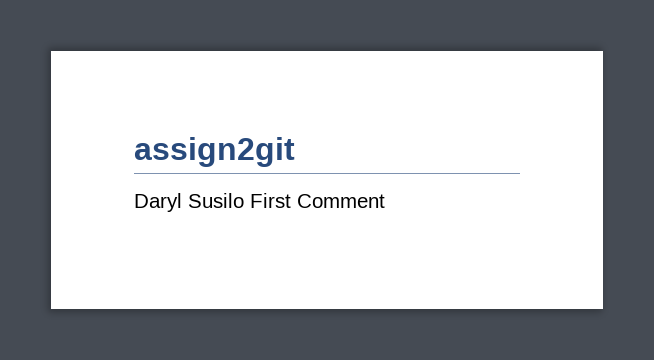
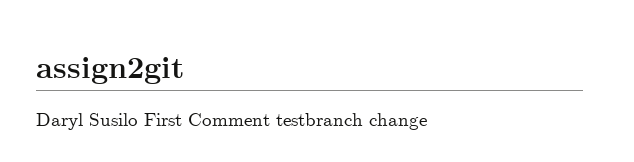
- Daryl Susilo First Comment
+ Daryl Susilo First Comment testbranch change

